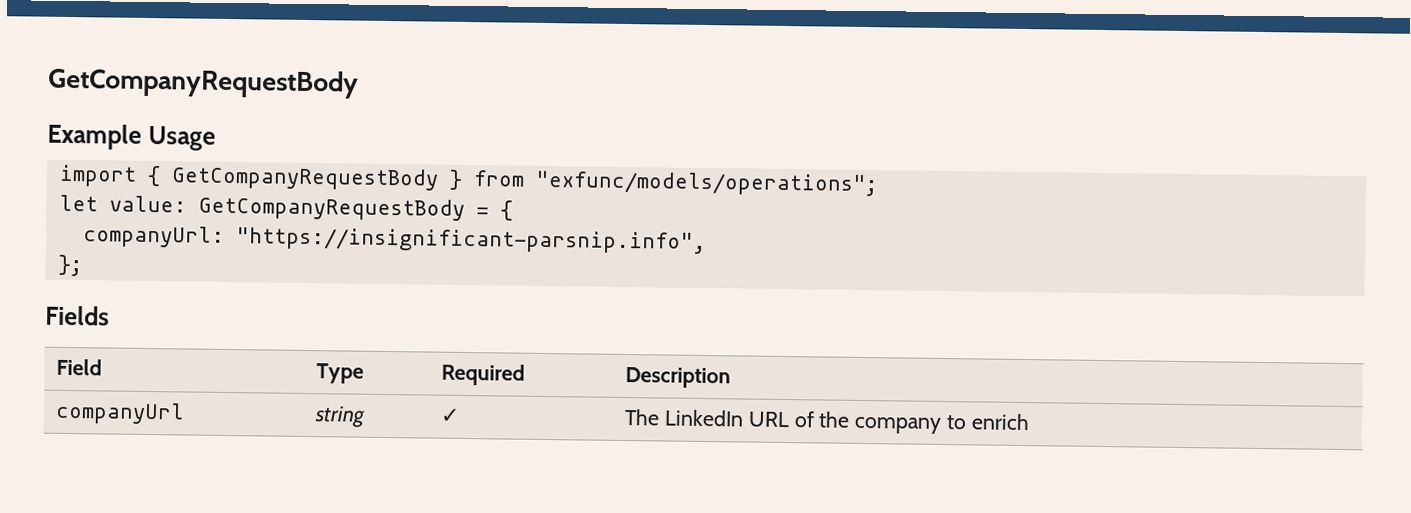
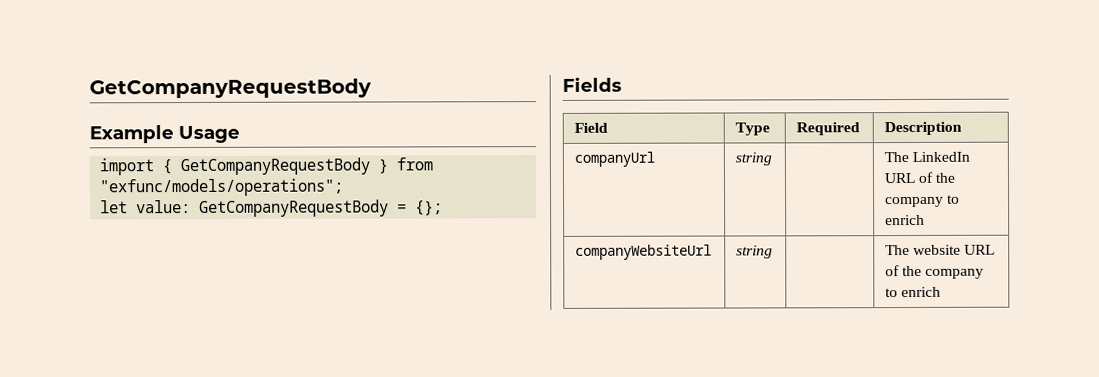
- let value: GetCompanyRequestBody = {
- companyUrl: "https://insignificant-parsnip.info",
- };
+ let value: GetCompanyRequestBody = {};
- companyUrl | string | ✓ | The LinkedIn URL of the company to enrich
+ companyUrl | string | | The LinkedIn URL of the company to enrich
+ companyWebsiteUrl | string | | The website URL of the company to enrich

